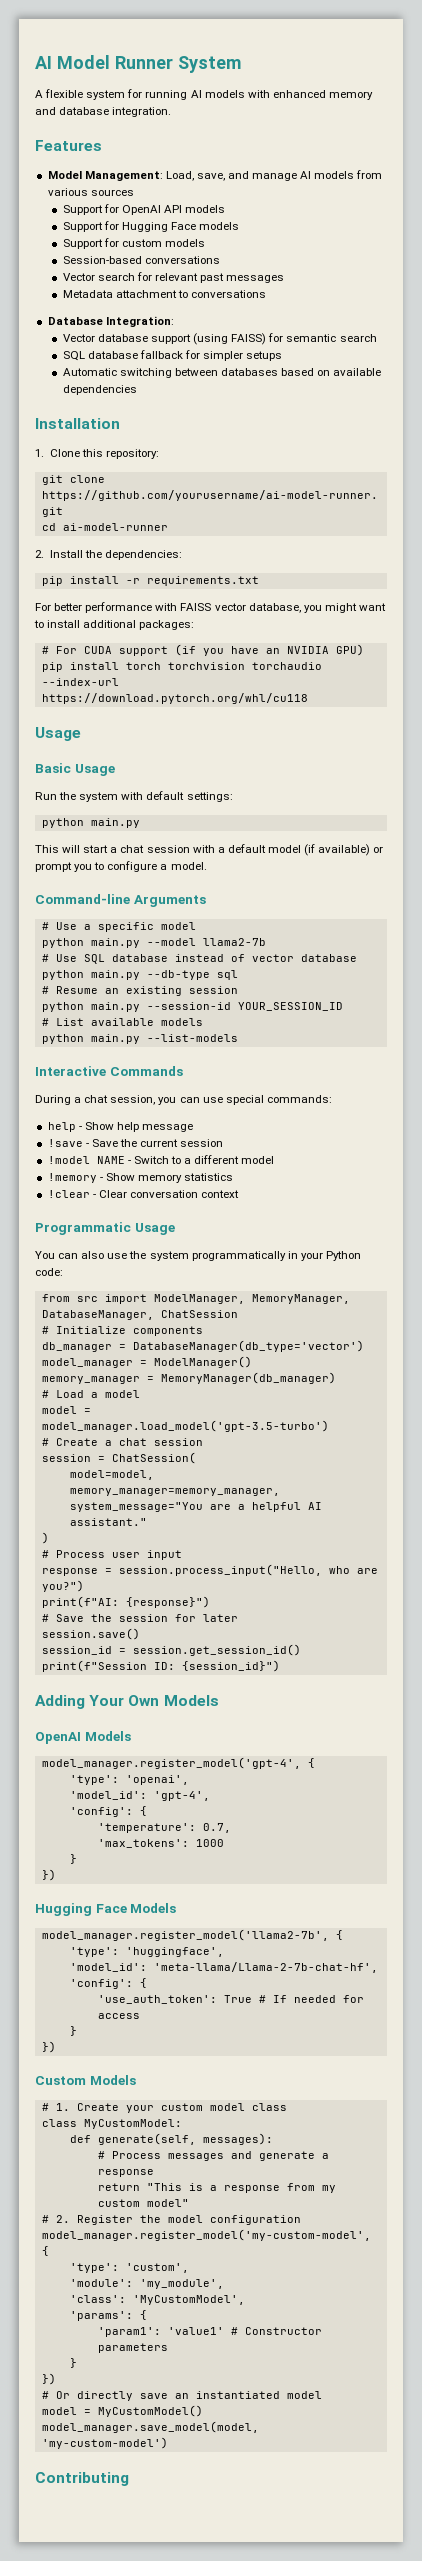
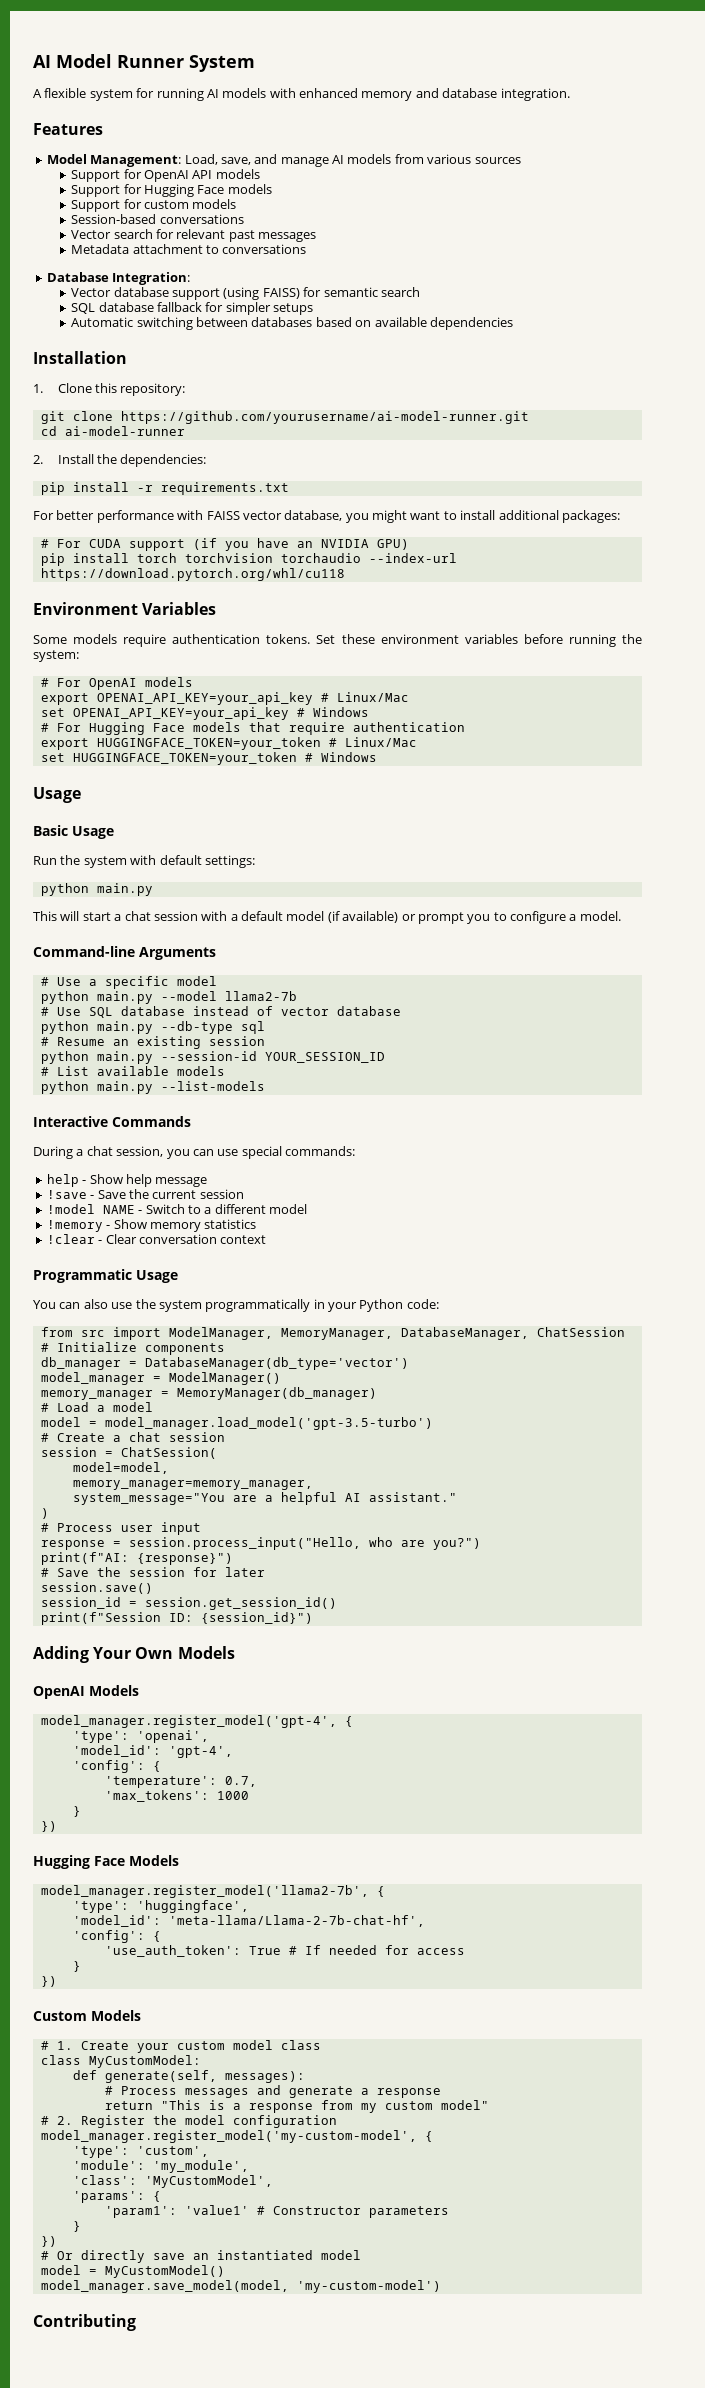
+ Environment Variables
+ Some models require authentication tokens. Set these environment variables before running the system:
+ # For OpenAI models
+ export OPENAI_API_KEY=your_api_key # Linux/Mac
+ set OPENAI_API_KEY=your_api_key # Windows
+ # For Hugging Face models that require authentication
+ export HUGGINGFACE_TOKEN=your_token # Linux/Mac
+ set HUGGINGFACE_TOKEN=your_token # Windows

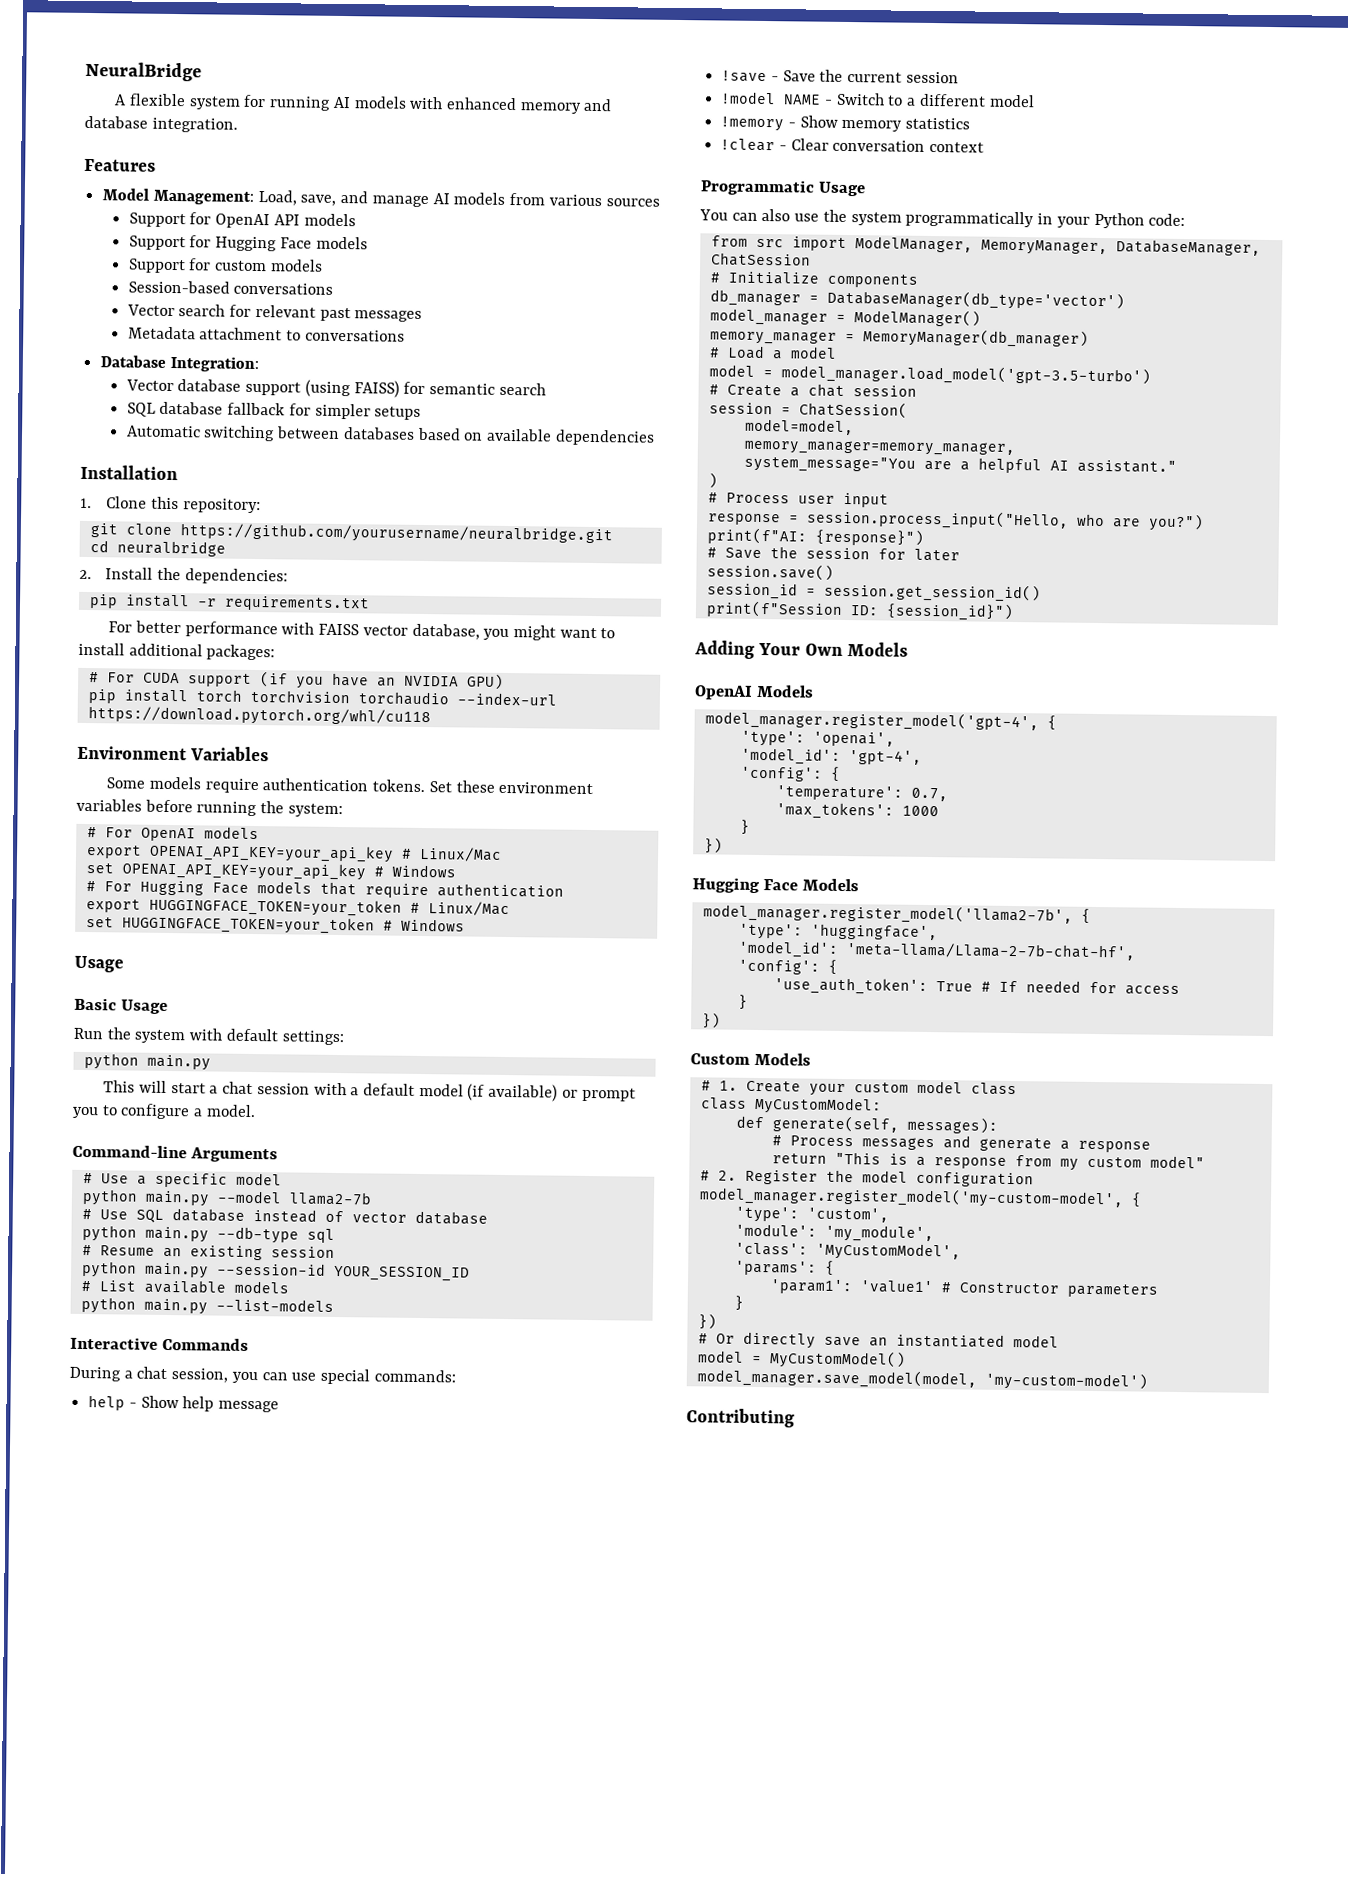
- AI Model Runner System
+ NeuralBridge
- git clone https://github.com/yourusername/ai-model-runner.git
+ git clone https://github.com/yourusername/neuralbridge.git
- cd ai-model-runner
+ cd neuralbridge

